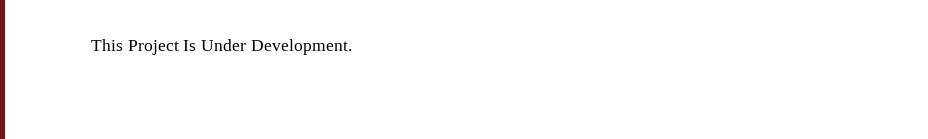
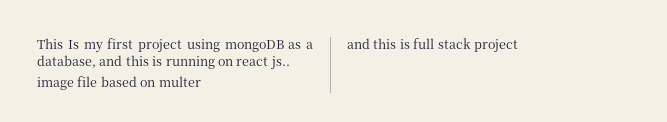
- This Project Is Under Development.
+ This Is my first project using mongoDB as a database, and this is running on react js..
+ image file based on multer
+ and this is full stack project

